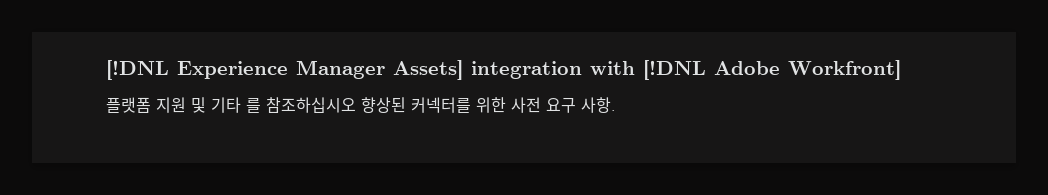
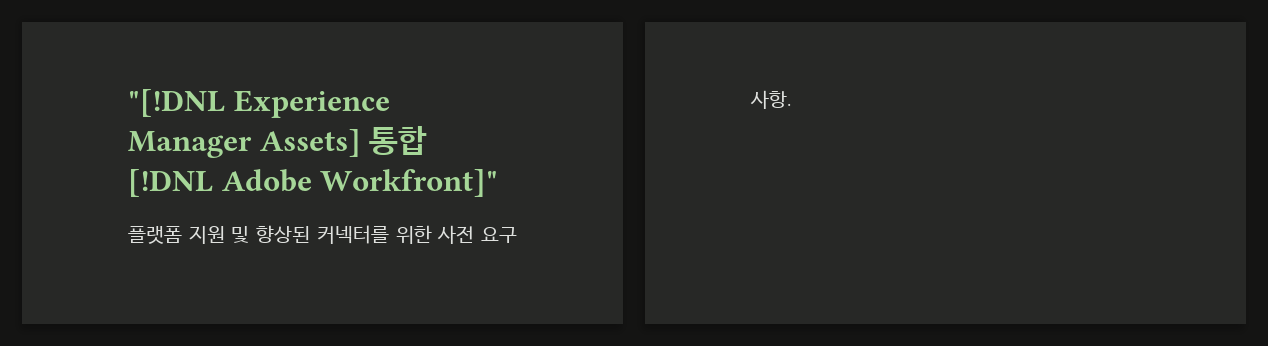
- [!DNL Experience Manager Assets] integration with [!DNL Adobe Workfront]
+ "[!DNL Experience Manager Assets] 통합 [!DNL Adobe Workfront]"
- 플랫폼 지원 및 기타 를 참조하십시오 향상된 커넥터를 위한 사전 요구 사항.
+ 플랫폼 지원 및 향상된 커넥터를 위한 사전 요구 사항.

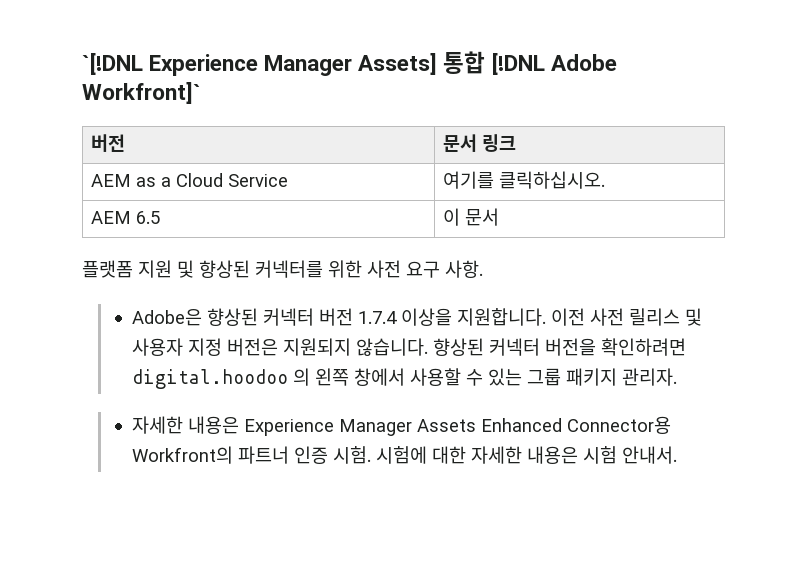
- "[!DNL Experience Manager Assets] 통합 [!DNL Adobe Workfront]"
+ `[!DNL Experience Manager Assets] 통합 [!DNL Adobe Workfront]`
+ 버전 | 문서 링크
+ AEM as a Cloud Service | 여기를 클릭하십시오.
+ AEM 6.5 | 이 문서
+ Adobe은 향상된 커넥터 버전 1.7.4 이상을 지원합니다. 이전 사전 릴리스 및 사용자 지정 버전은 지원되지 않습니다. 향상된 커넥터 버전을 확인하려면 digital.hoodoo 의 왼쪽 창에서 사용할 수 있는 그룹 패키지 관리자.
+ 자세한 내용은 Experience Manager Assets Enhanced Connector용 Workfront의 파트너 인증 시험. 시험에 대한 자세한 내용은 시험 안내서.

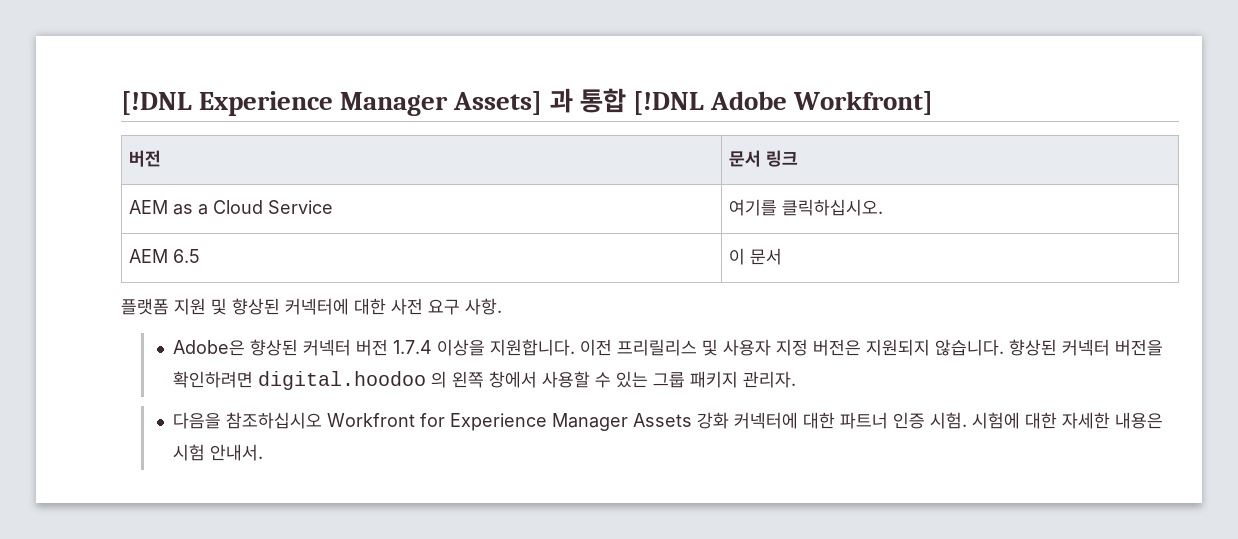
- `[!DNL Experience Manager Assets] 통합 [!DNL Adobe Workfront]`
+ [!DNL Experience Manager Assets] 과 통합 [!DNL Adobe Workfront]
- 플랫폼 지원 및 향상된 커넥터를 위한 사전 요구 사항.
+ 플랫폼 지원 및 향상된 커넥터에 대한 사전 요구 사항.
- 이전 사전 릴리스 및 사용자 지정 버전은 지원되지 않습니다.
+ 이전 프리릴리스 및 사용자 지정 버전은 지원되지 않습니다.
- 자세한 내용은 Experience Manager Assets Enhanced Connector용 Workfront의 파트너 인증 시험.
+ 다음을 참조하십시오 Workfront for Experience Manager Assets 강화 커넥터에 대한 파트너 인증 시험.

